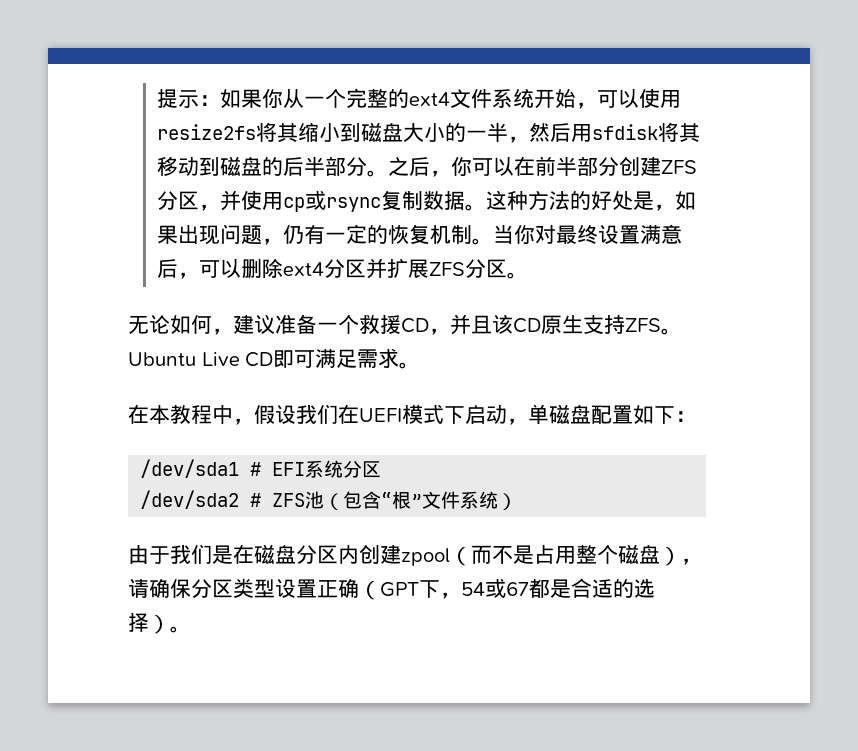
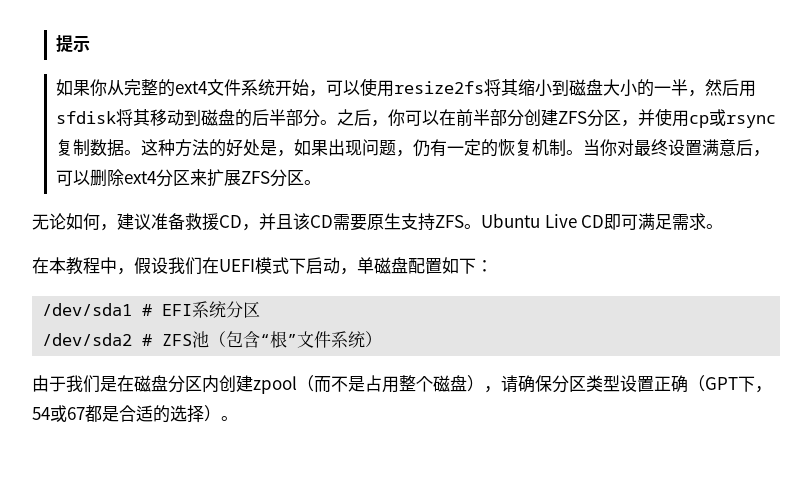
- 提示：如果你从一个完整的ext4文件系统开始，可以使用resize2fs将其缩小到磁盘大小的一半，然后用sfdisk将其移动到磁盘的后半部分。
+ 提示
+ 如果你从完整的ext4文件系统开始，可以使用resize2fs将其缩小到磁盘大小的一半，然后用sfdisk将其移动到磁盘的后半部分。
- 当你对最终设置满意后，可以删除ext4分区并扩展ZFS分区。
+ 当你对最终设置满意后，可以删除ext4分区来扩展ZFS分区。
- 无论如何，建议准备一个救援CD，并且该CD原生支持ZFS。
+ 无论如何，建议准备救援CD，并且该CD需要原生支持ZFS。

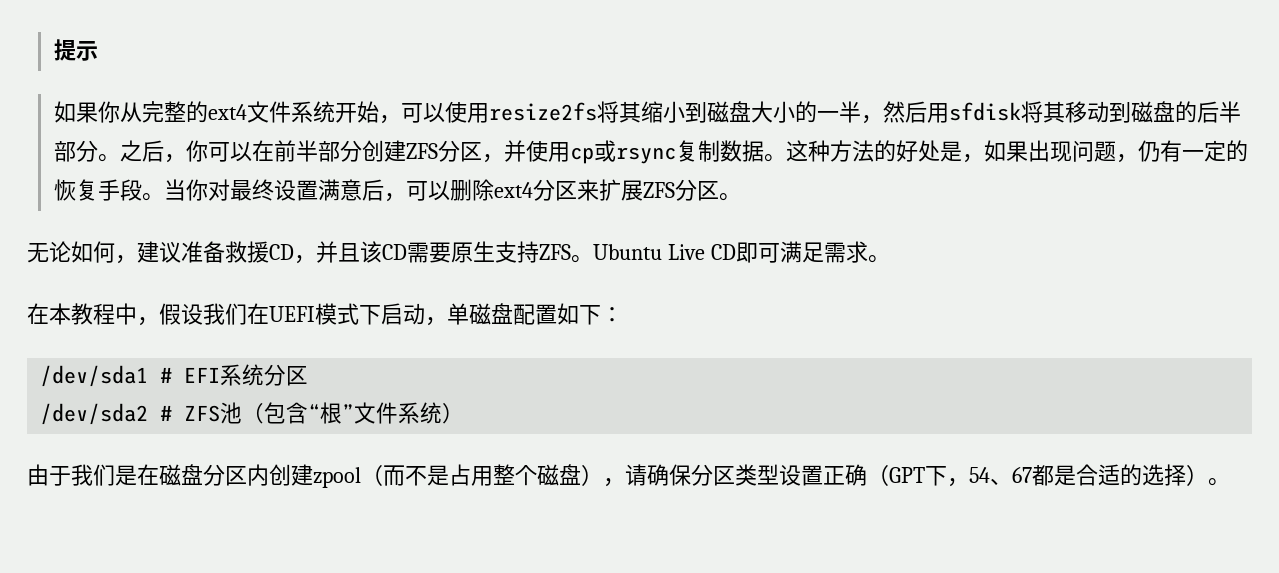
- 这种方法的好处是，如果出现问题，仍有一定的恢复机制。
+ 这种方法的好处是，如果出现问题，仍有一定的恢复手段。
- 由于我们是在磁盘分区内创建zpool（而不是占用整个磁盘），请确保分区类型设置正确（GPT下，54或67都是合适的选择）。
+ 由于我们是在磁盘分区内创建zpool（而不是占用整个磁盘），请确保分区类型设置正确（GPT下，54、67都是合适的选择）。

